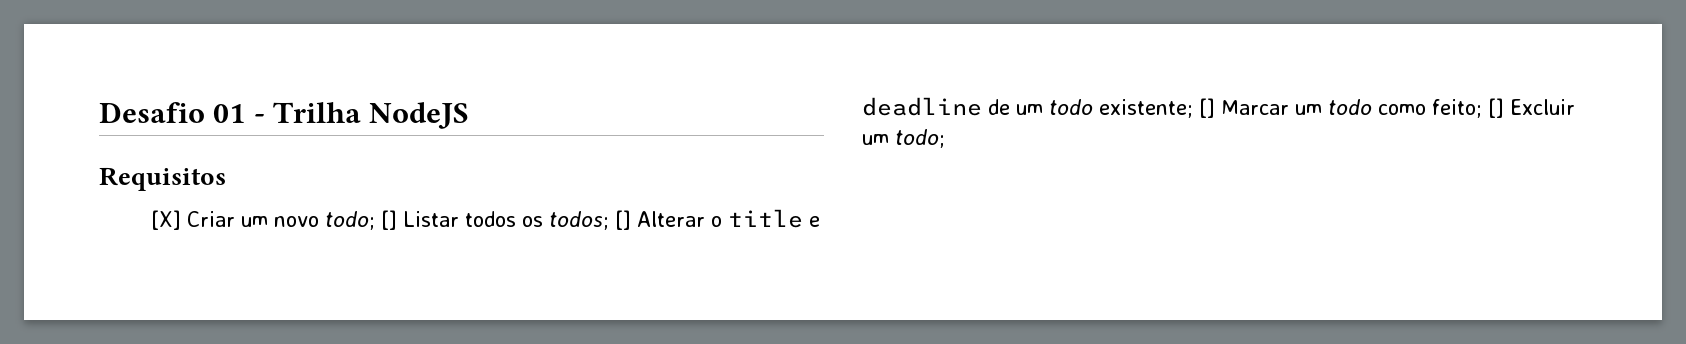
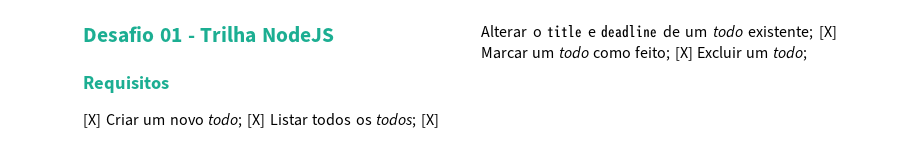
- [X] Criar um novo todo; [] Listar todos os todos; [] Alterar o title e deadline de um todo existente; [] Marcar um todo como feito; [] Excluir um todo;
+ [X] Criar um novo todo; [X] Listar todos os todos; [X] Alterar o title e deadline de um todo existente; [X] Marcar um todo como feito; [X] Excluir um todo;

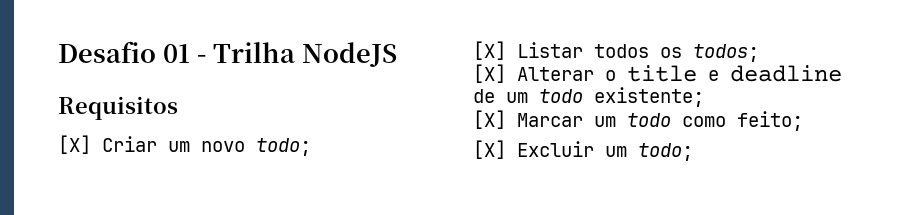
- [X] Criar um novo todo; [X] Listar todos os todos; [X] Alterar o title e deadline de um todo existente; [X] Marcar um todo como feito; [X] Excluir um todo;
+ [X] Criar um novo todo;
+ [X] Listar todos os todos;
+ [X] Alterar o title e deadline de um todo existente;
+ [X] Marcar um todo como feito;
+ [X] Excluir um todo;

